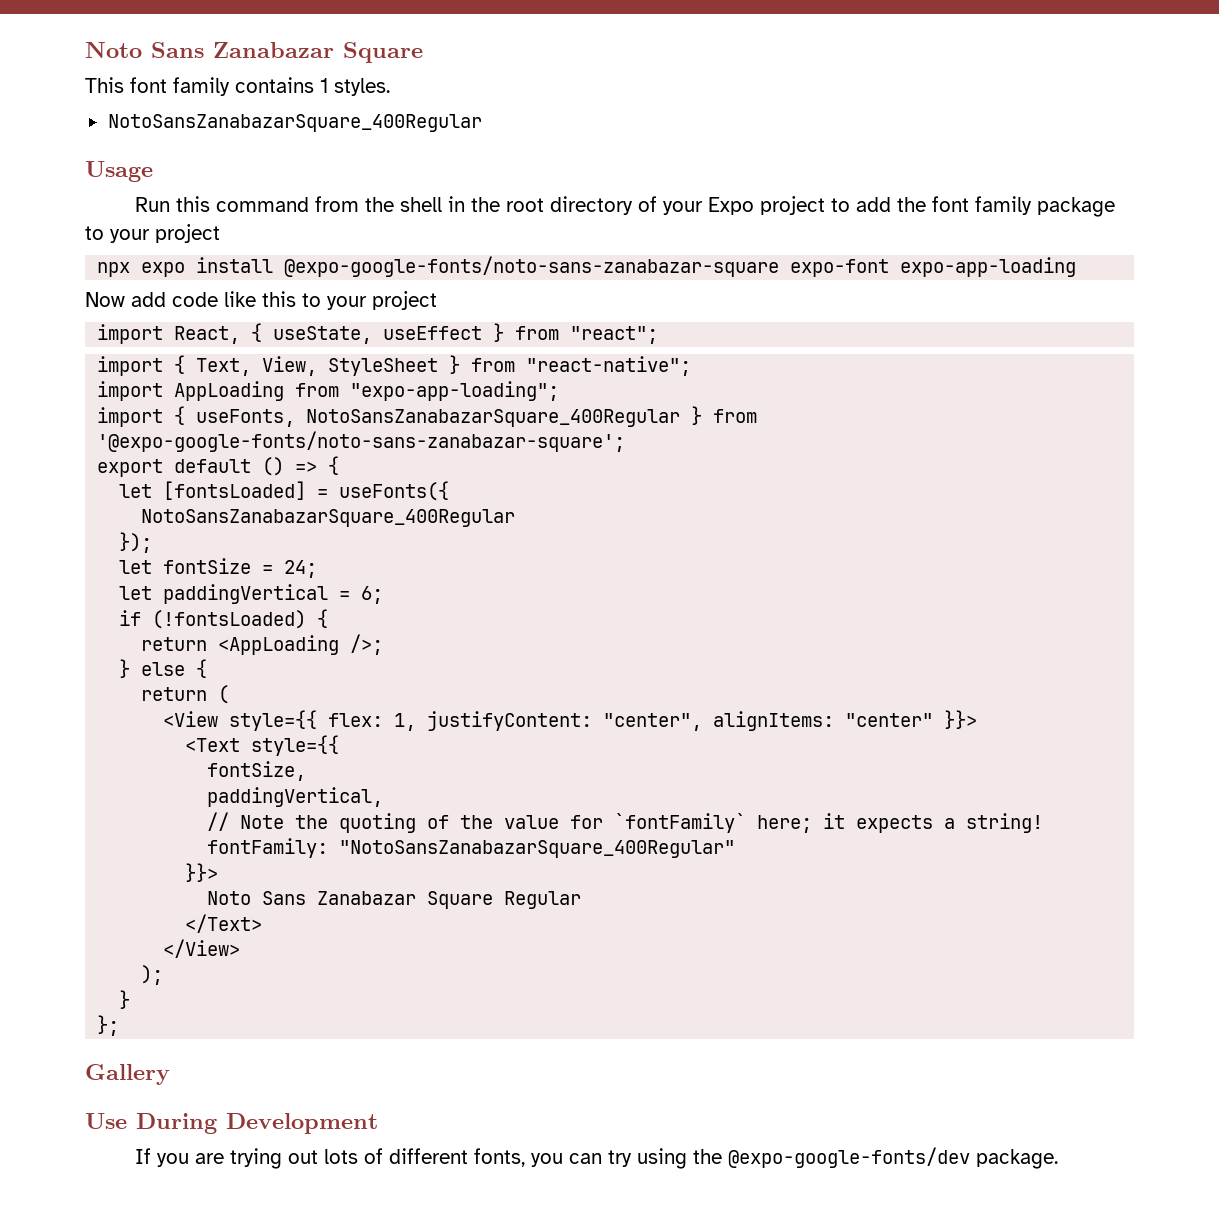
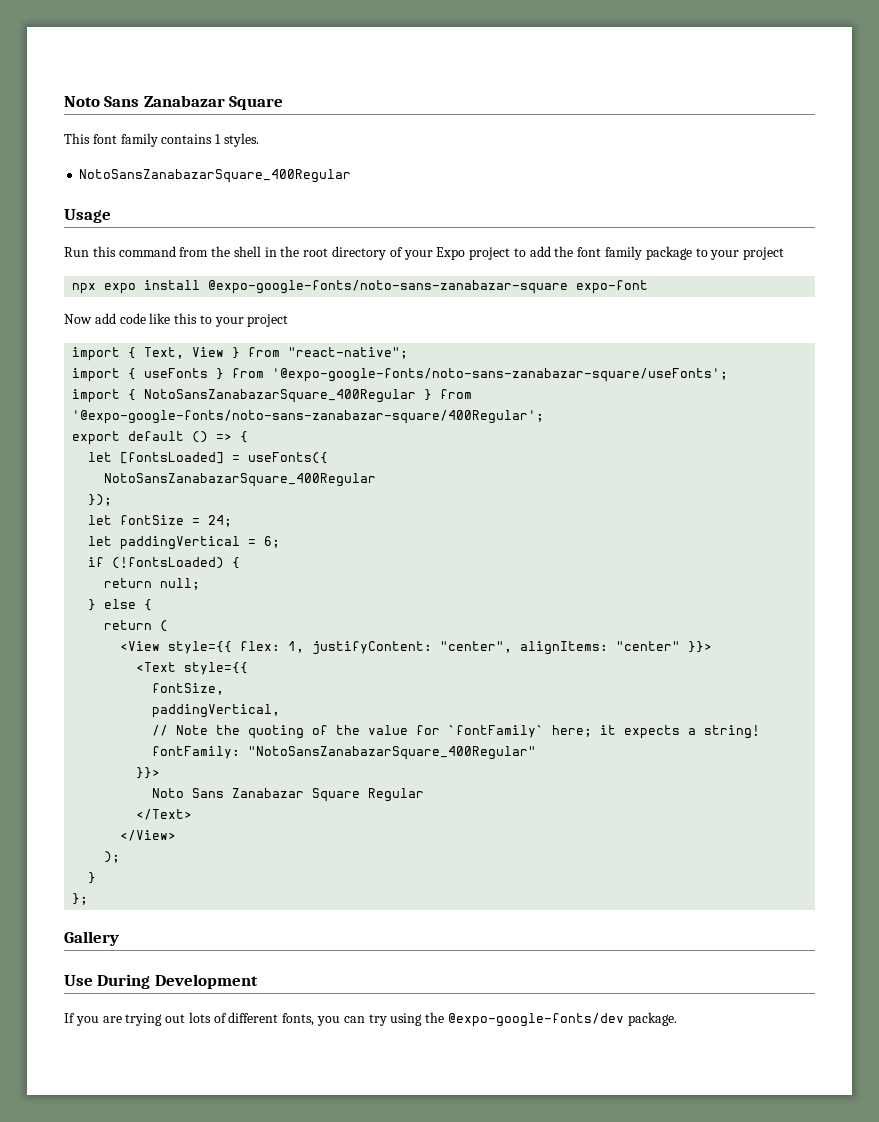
- npx expo install @expo-google-fonts/noto-sans-zanabazar-square expo-font expo-app-loading
+ npx expo install @expo-google-fonts/noto-sans-zanabazar-square expo-font
- import React, { useState, useEffect } from "react";
- import { Text, View, StyleSheet } from "react-native";
+ import { Text, View } from "react-native";
- import AppLoading from "expo-app-loading";
- import { useFonts, NotoSansZanabazarSquare_400Regular } from '@expo-google-fonts/noto-sans-zanabazar-square';
+ import { useFonts } from '@expo-google-fonts/noto-sans-zanabazar-square/useFonts';
+ import { NotoSansZanabazarSquare_400Regular } from '@expo-google-fonts/noto-sans-zanabazar-square/400Regular';
- return <AppLoading />;
+ return null;

